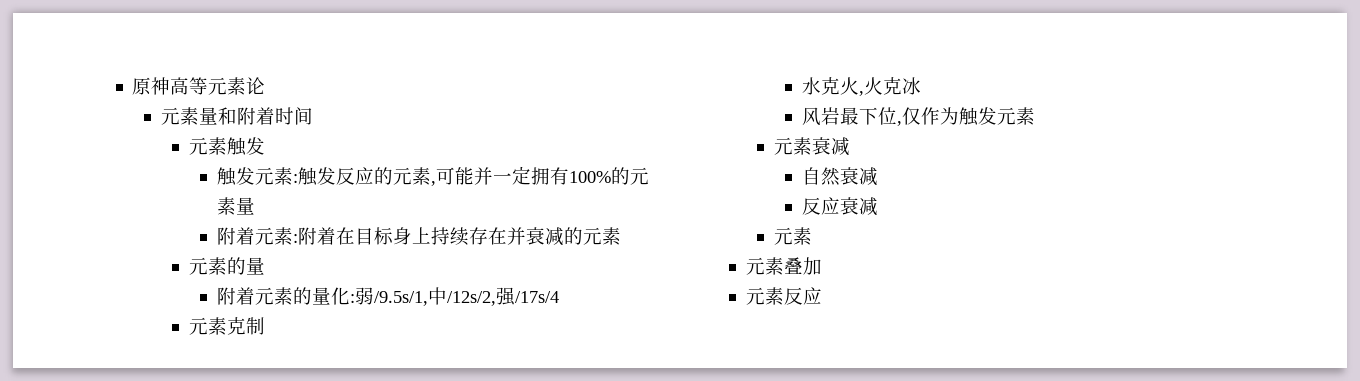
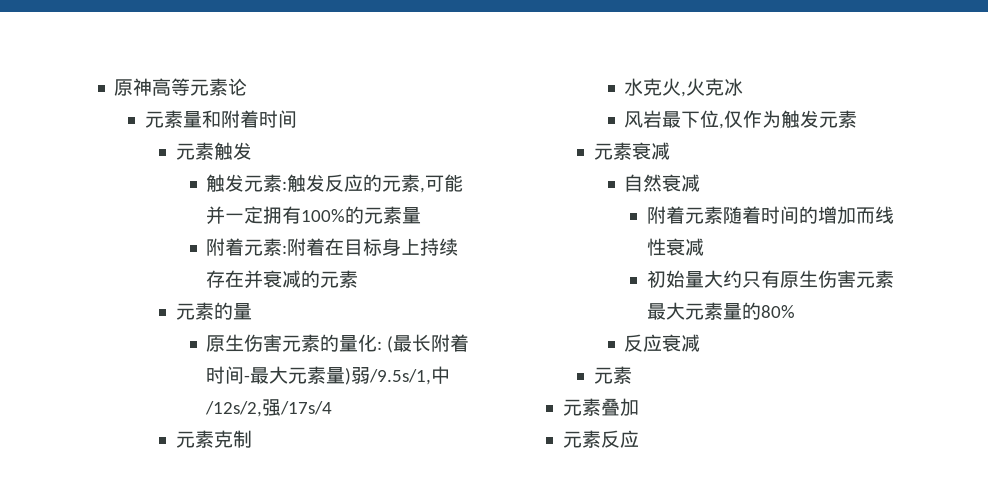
- 附着元素的量化:弱/9.5s/1,中/12s/2,强/17s/4
+ 原生伤害元素的量化: (最长附着时间-最大元素量)弱/9.5s/1,中/12s/2,强/17s/4
+ 附着元素随着时间的增加而线性衰减
+ 初始量大约只有原生伤害元素最大元素量的80%

